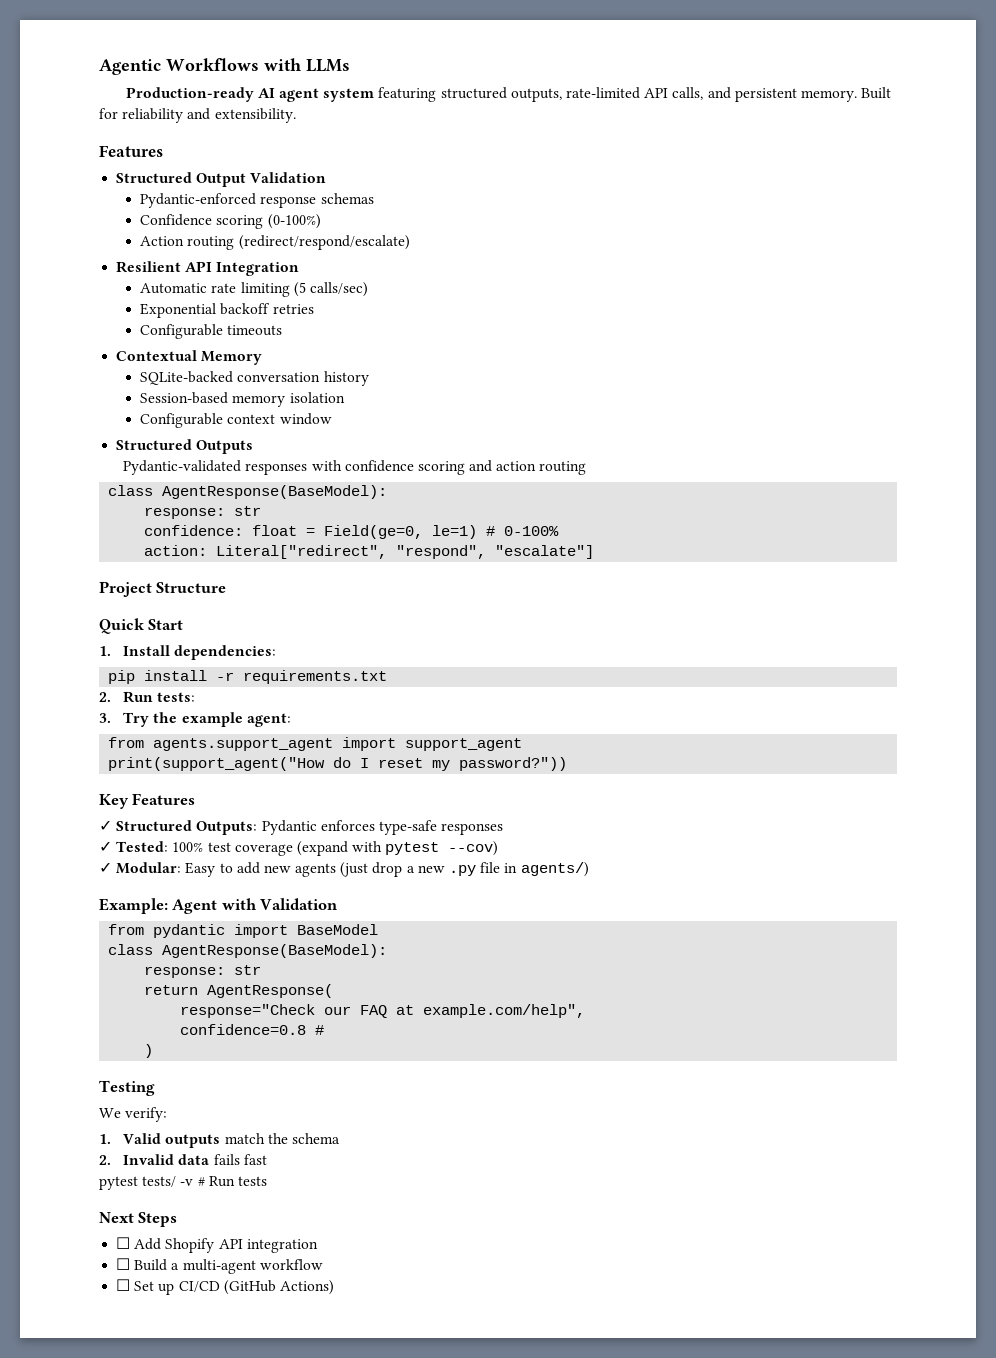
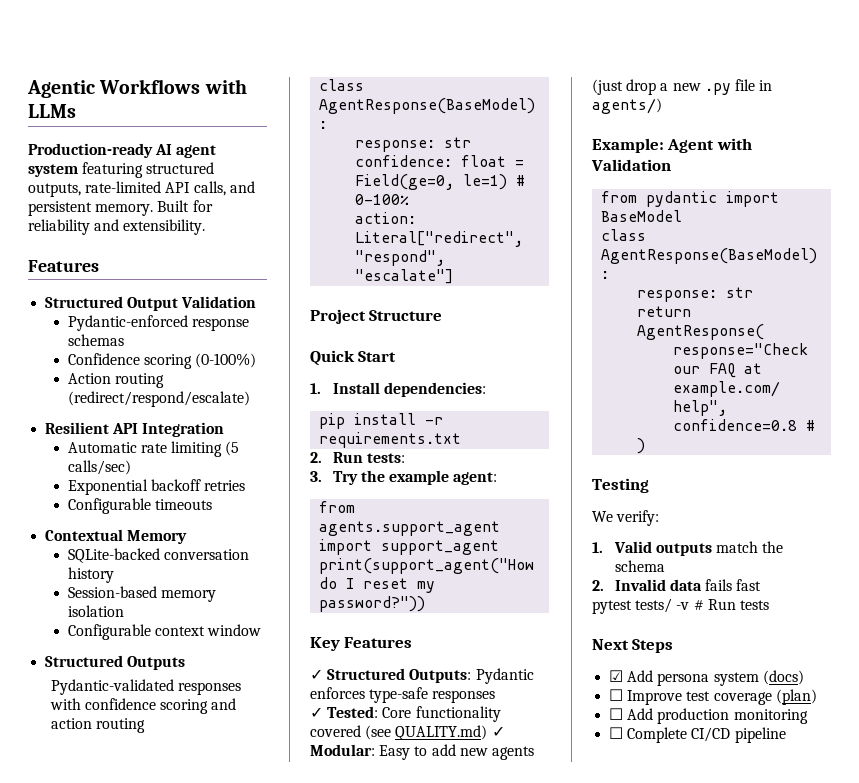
- ✓ Tested: 100% test coverage (expand with pytest --cov)
- ✓ Modular: Easy to add new agents (just drop a new .py file in agents/)
+ ✓ Tested: Core functionality covered (see QUALITY.md) ✓ Modular: Easy to add new agents (just drop a new .py file in agents/)
- ☐ Add Shopify API integration
- ☐ Build a multi-agent workflow
- ☐ Set up CI/CD (GitHub Actions)
+ ☑ Add persona system (docs)
+ ☐ Improve test coverage (plan)
+ ☐ Add production monitoring
+ ☐ Complete CI/CD pipeline

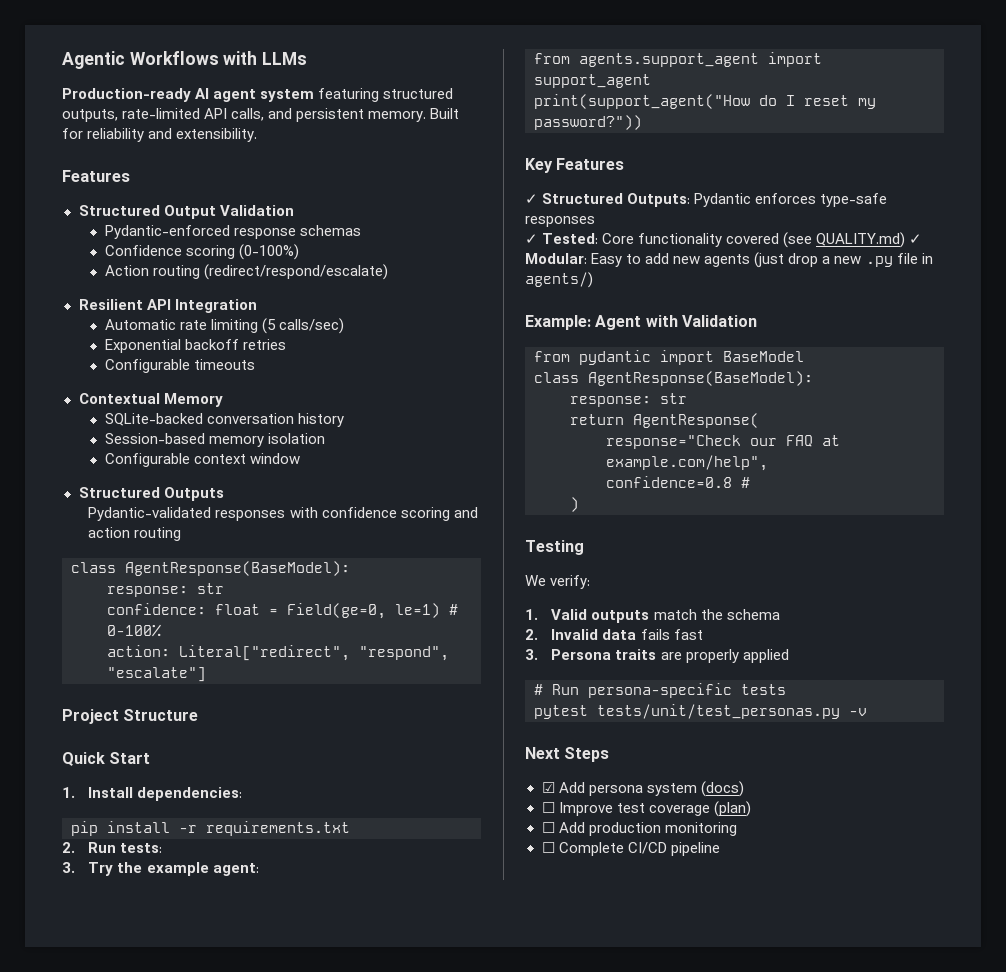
- pytest tests/ -v # Run tests
+ 3. Persona traits are properly applied
+ # Run persona-specific tests
+ pytest tests/unit/test_personas.py -v

